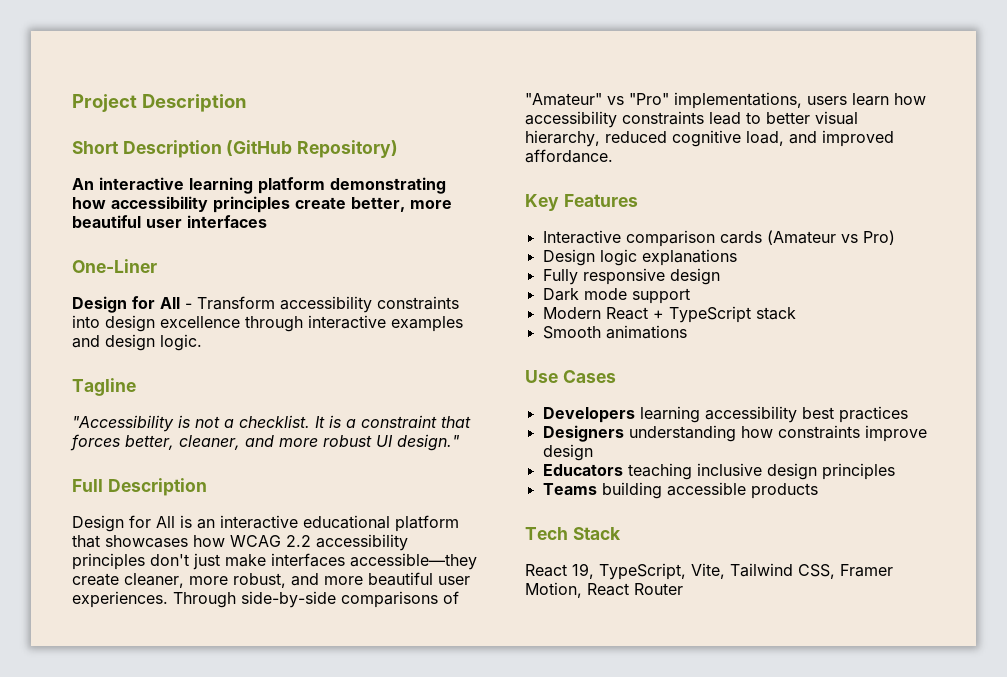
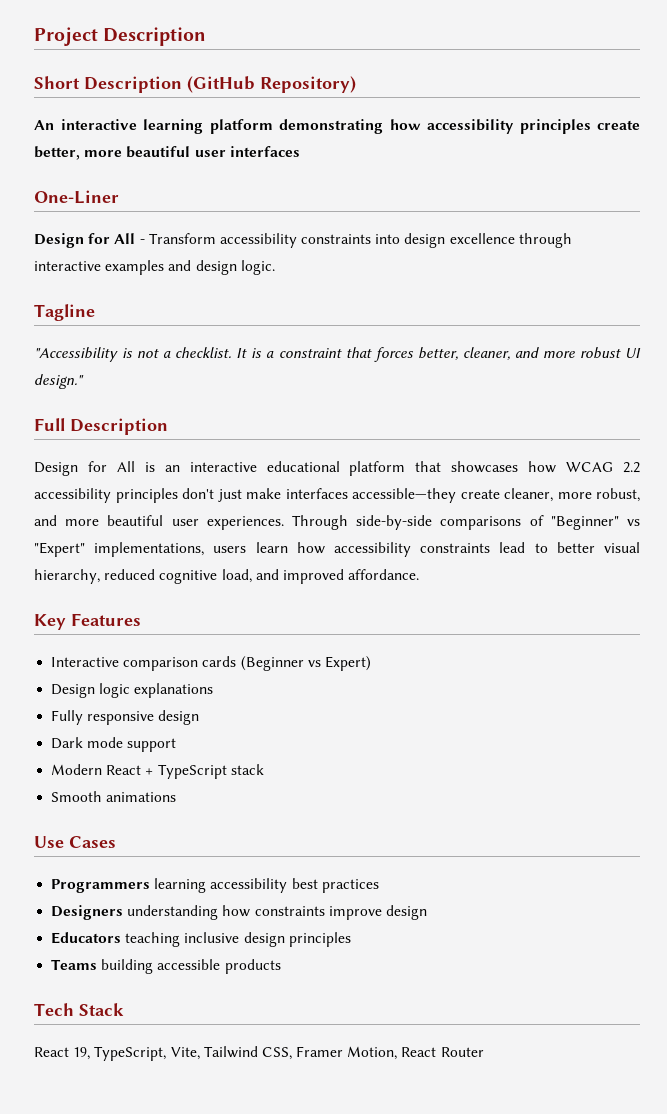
- Through side-by-side comparisons of "Amateur" vs "Pro" implementations, users learn how accessibility constraints lead to better visual hierarchy, reduced cognitive load, and improved affordance.
+ Through side-by-side comparisons of "Beginner" vs "Expert" implementations, users learn how accessibility constraints lead to better visual hierarchy, reduced cognitive load, and improved affordance.
- Interactive comparison cards (Amateur vs Pro)
+ Interactive comparison cards (Beginner vs Expert)
- Developers learning accessibility best practices
+ Programmers learning accessibility best practices

